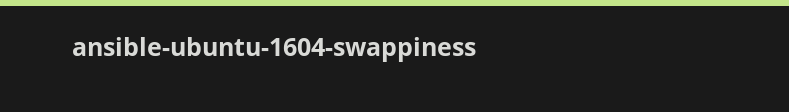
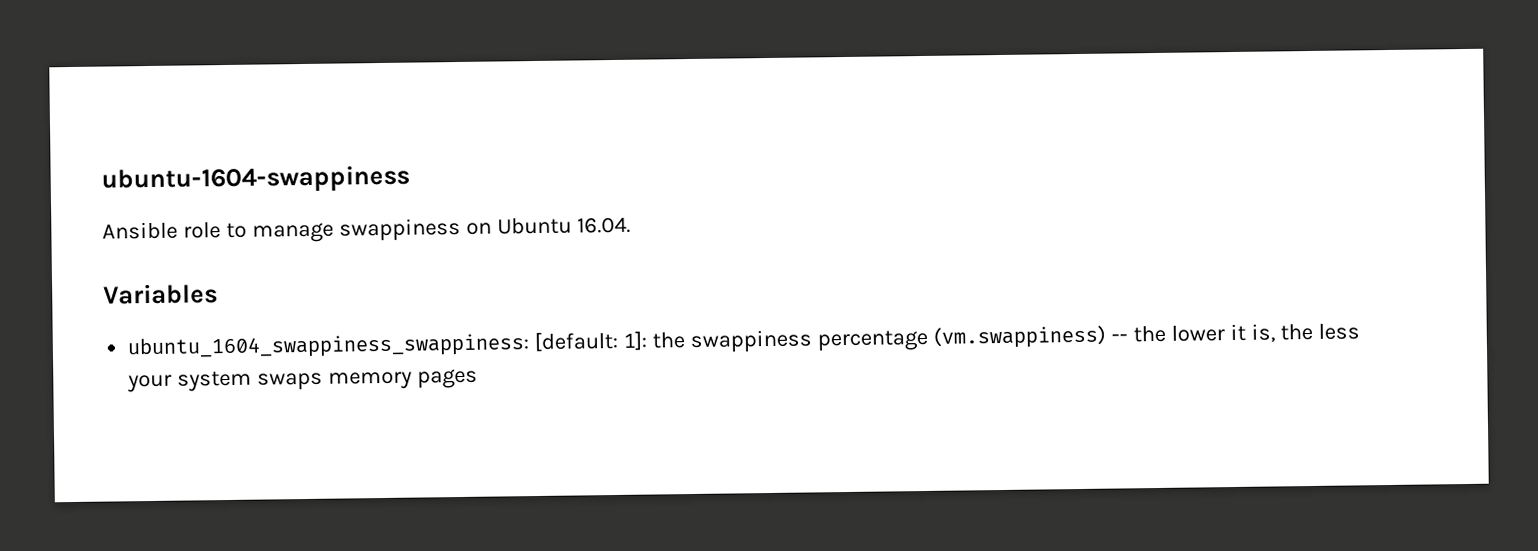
- ansible-ubuntu-1604-swappiness
+ ubuntu-1604-swappiness
+ Ansible role to manage swappiness on Ubuntu 16.04.
+ Variables
+ ubuntu_1604_swappiness_swappiness: [default: 1]: the swappiness percentage (vm.swappiness) -- the lower it is, the less your system swaps memory pages

